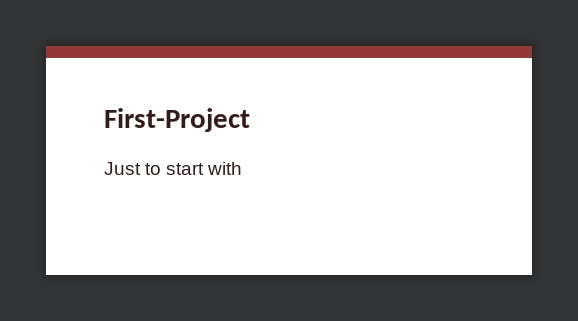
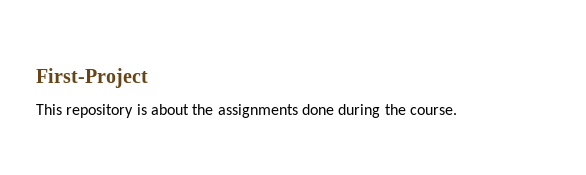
- Just to start with
+ This repository is about the assignments done during the course.

